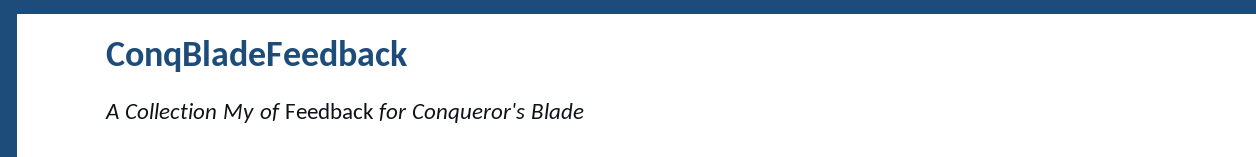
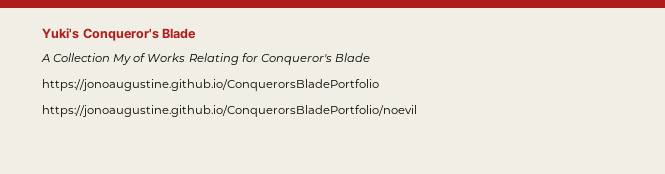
- ConqBladeFeedback
+ Yuki's Conqueror's Blade
- A Collection My of Feedback for Conqueror's Blade
+ A Collection My of Works Relating for Conqueror's Blade
+ https://jonoaugustine.github.io/ConquerorsBladePortfolio
+ https://jonoaugustine.github.io/ConquerorsBladePortfolio/noevil

